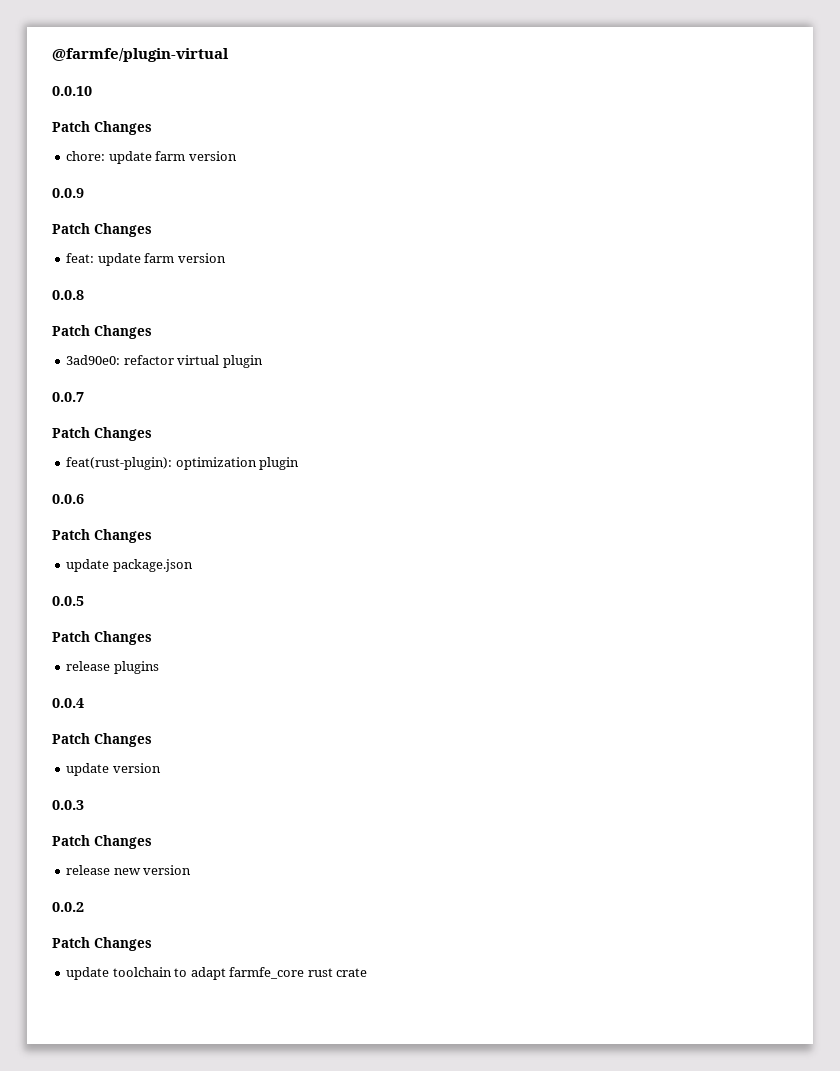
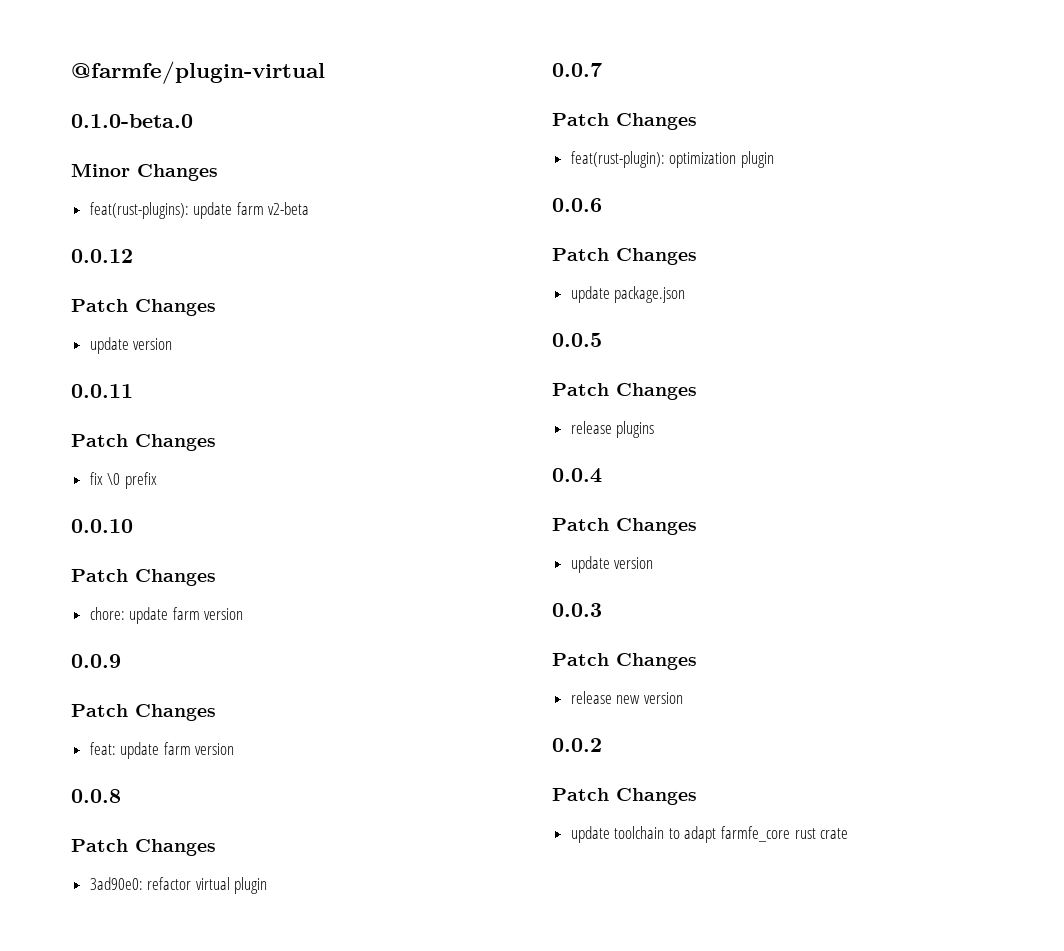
+ 0.1.0-beta.0
+ Minor Changes
+ feat(rust-plugins): update farm v2-beta
+ 0.0.12
+ Patch Changes
+ update version
+ 0.0.11
+ Patch Changes
+ fix \0 prefix

